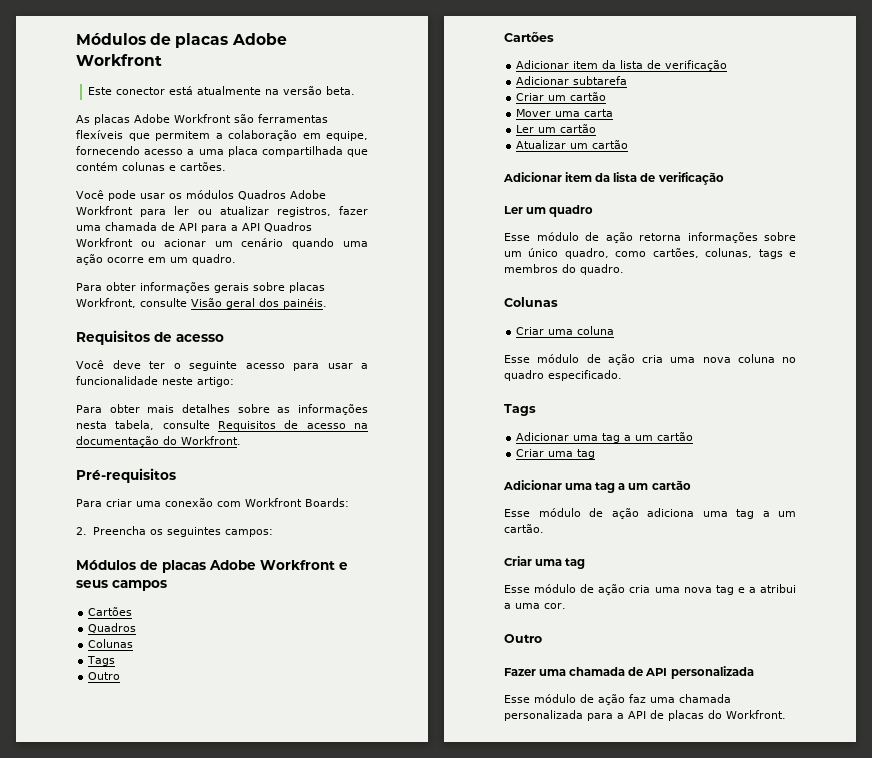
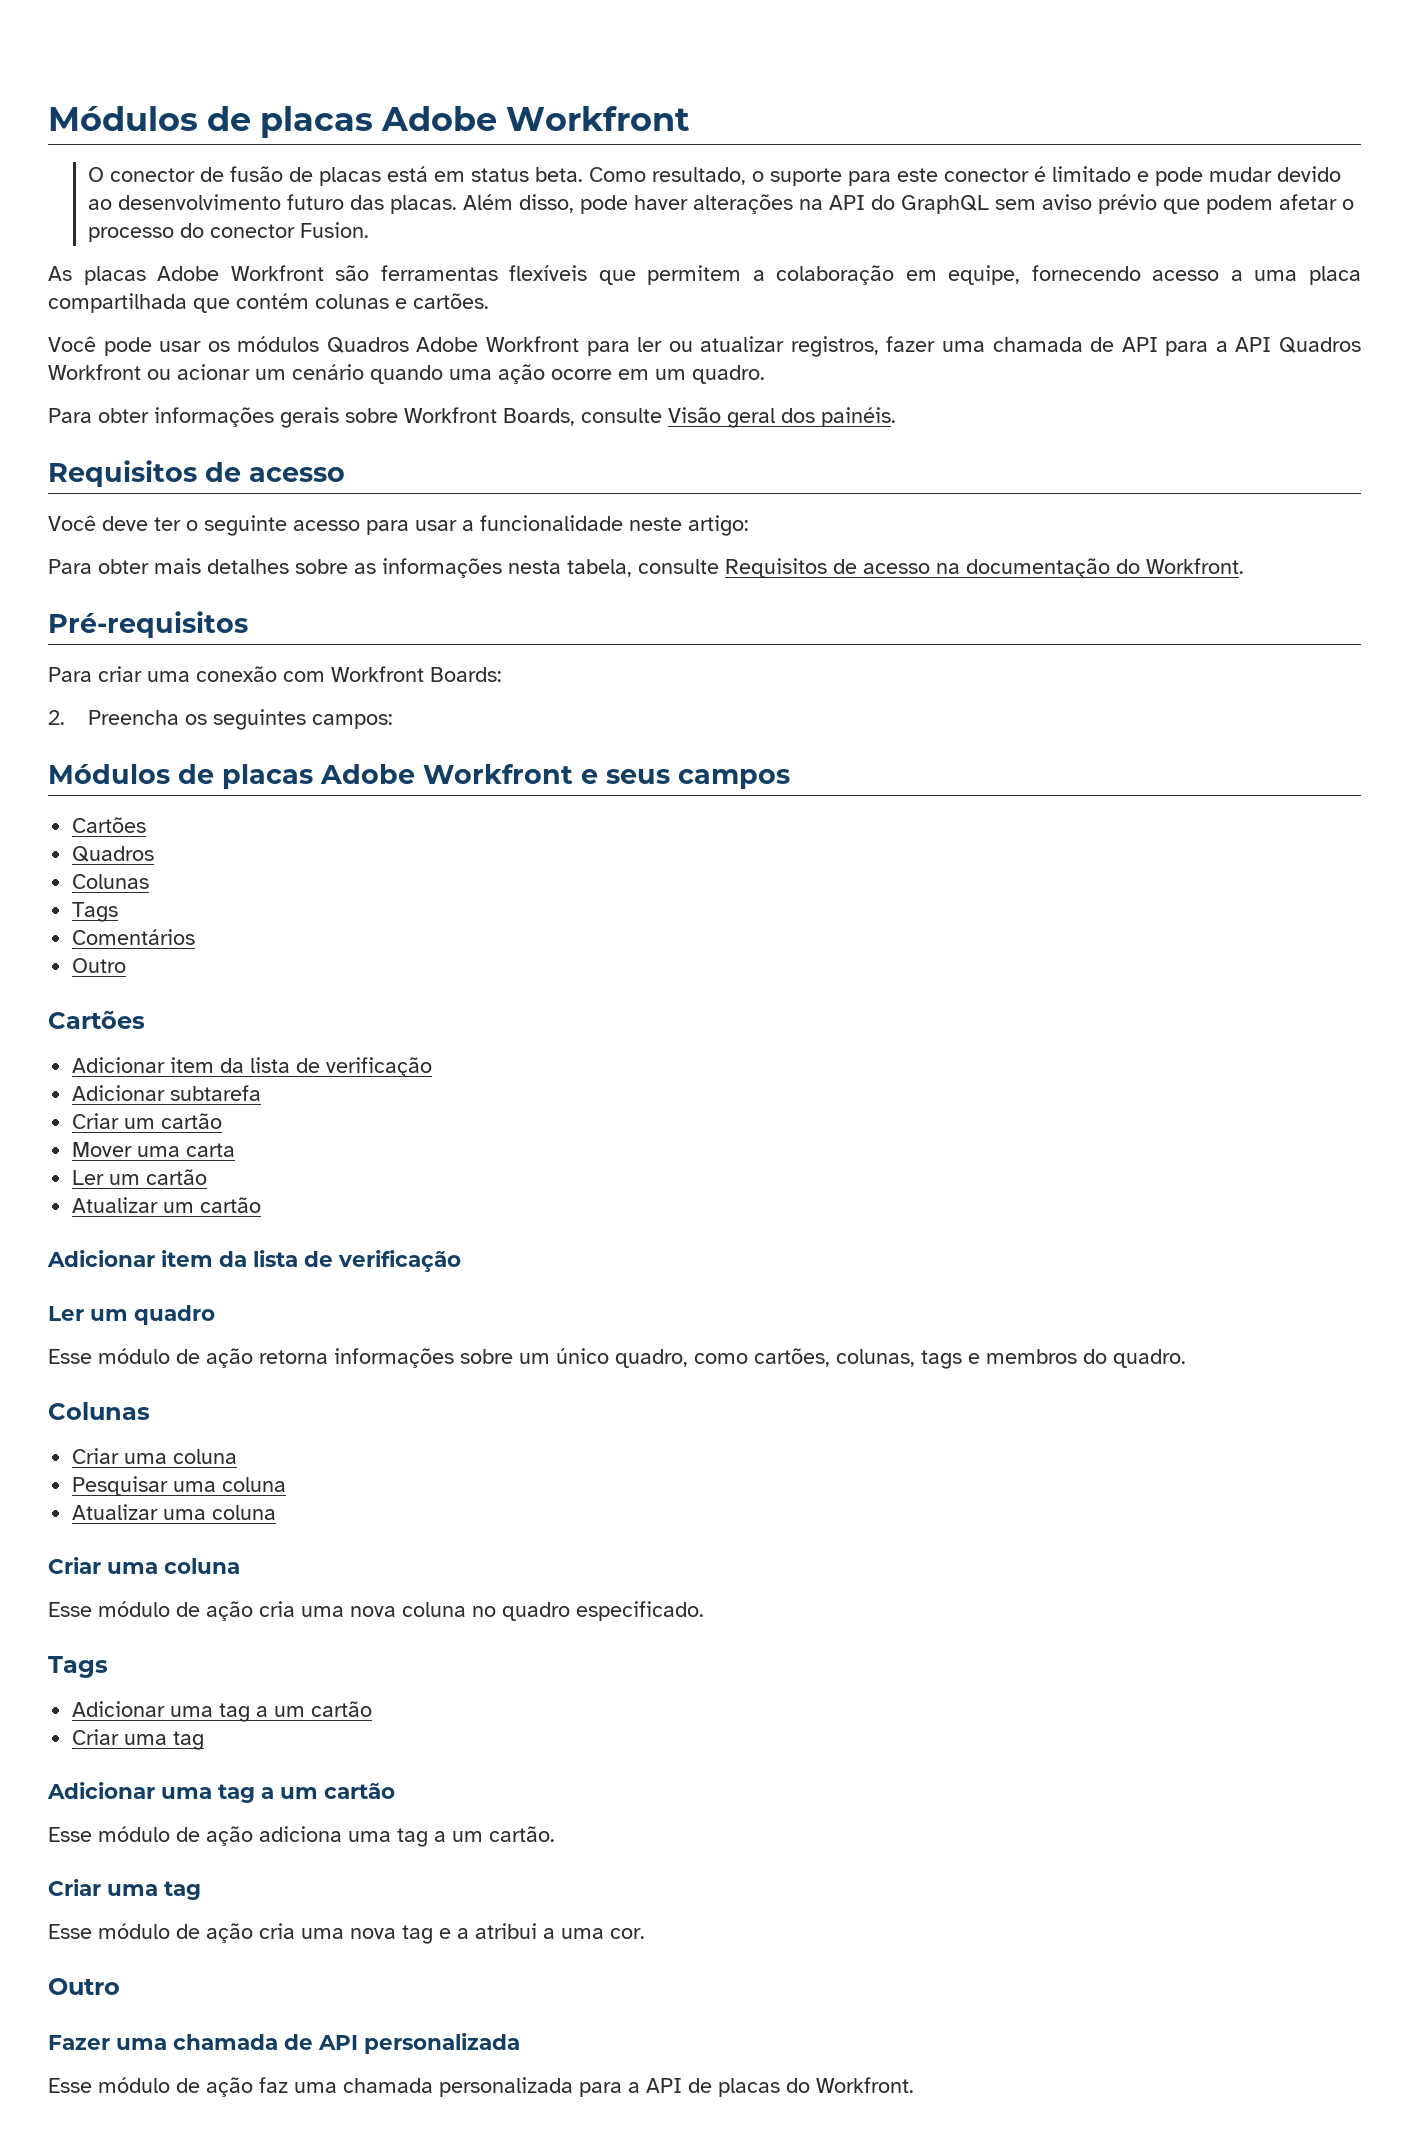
- Este conector está atualmente na versão beta.
+ O conector de fusão de placas está em status beta. Como resultado, o suporte para este conector é limitado e pode mudar devido ao desenvolvimento futuro das placas. Além disso, pode haver alterações na API do GraphQL sem aviso prévio que podem afetar o processo do conector Fusion.
- Para obter informações gerais sobre placas Workfront, consulte Visão geral dos painéis.
+ Para obter informações gerais sobre Workfront Boards, consulte Visão geral dos painéis.
+ Comentários
+ Pesquisar uma coluna
+ Atualizar uma coluna
+ Criar uma coluna

